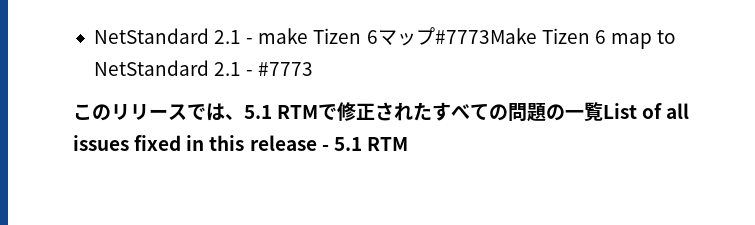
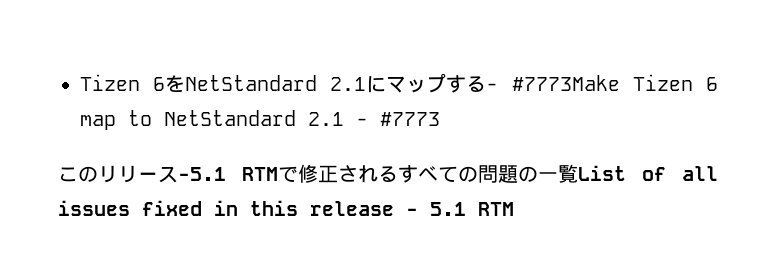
- NetStandard 2.1 - make Tizen 6マップ#7773Make Tizen 6 map to NetStandard 2.1 - #7773
+ Tizen 6をNetStandard 2.1にマップする- #7773Make Tizen 6 map to NetStandard 2.1 - #7773
- このリリースでは、5.1 RTMで修正されたすべての問題の一覧List of all issues fixed in this release - 5.1 RTM
+ このリリース-5.1 RTMで修正されるすべての問題の一覧List of all issues fixed in this release - 5.1 RTM

